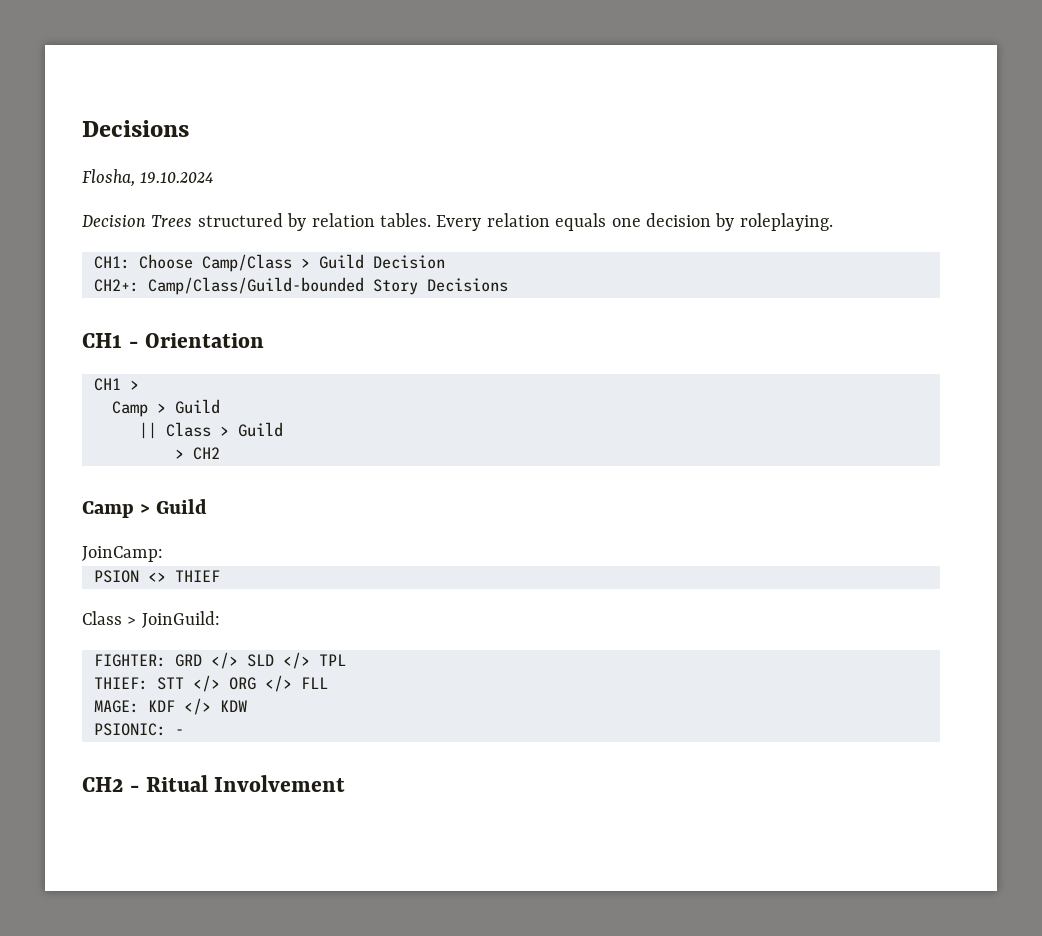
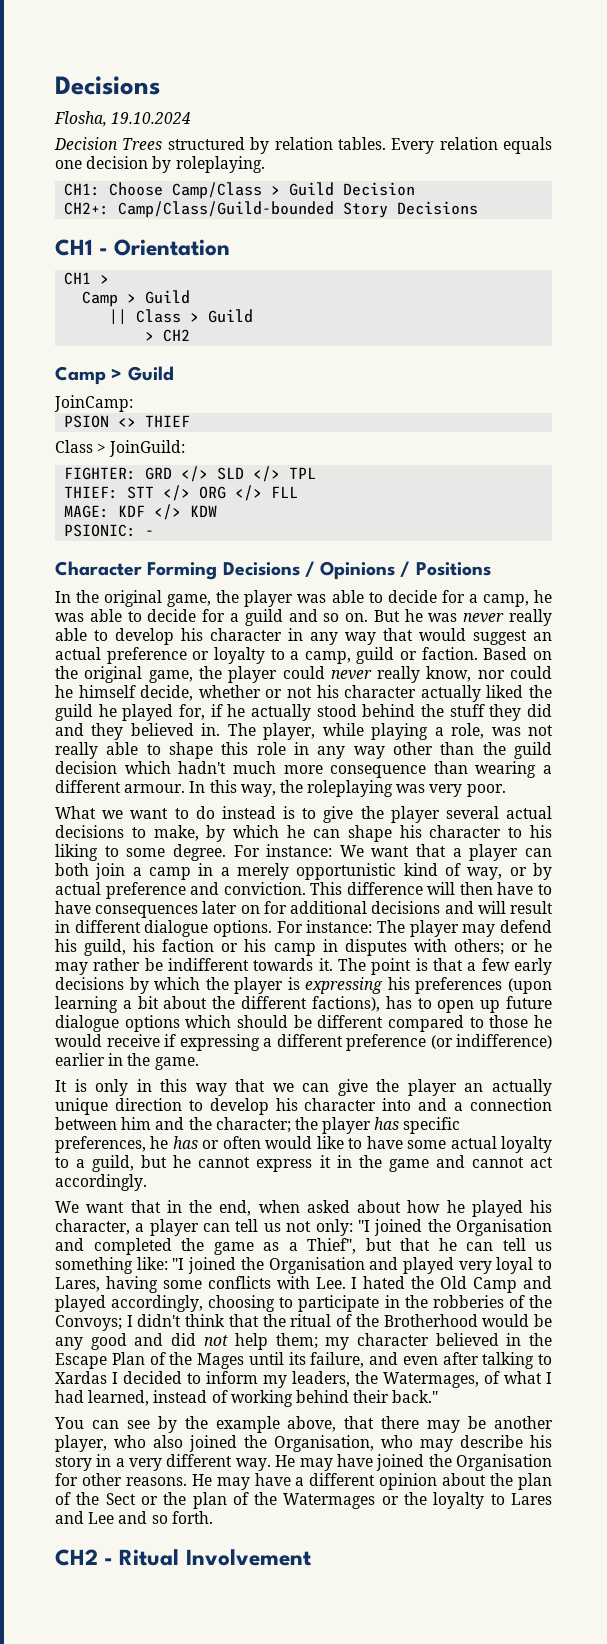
+ Character Forming Decisions / Opinions / Positions
+ In the original game, the player was able to decide for a camp, he was able to decide for a guild and so on. But he was never really able to develop his character in any way that would suggest an actual preference or loyalty to a camp, guild or faction. Based on the original game, the player could never really know, nor could he himself decide, whether or not his character actually liked the guild he played for, if he actually stood behind the stuff they did and they believed in. The player, while playing a role, was not really able to shape this role in any way other than the guild decision which hadn't much more consequence than wearing a different armour. In this way, the roleplaying was very poor.
+ What we want to do instead is to give the player several actual decisions to make, by which he can shape his character to his liking to some degree. For instance: We want that a player can both join a camp in a merely opportunistic kind of way, or by actual preference and conviction. This difference will then have to have consequences later on for additional decisions and will result in different dialogue options. For instance: The player may defend his guild, his faction or his camp in disputes with others; or he may rather be indifferent towards it. The point is that a few early decisions by which the player is expressing his preferences (upon learning a bit about the different factions), has to open up future dialogue options which should be different compared to those he would receive if expressing a different preference (or indifference) earlier in the game.
+ It is only in this way that we can give the player an actually unique direction to develop his character into and a connection between him and the character; the player has specific preferences, he has or often would like to have some actual loyalty to a guild, but he cannot express it in the game and cannot act accordingly.
+ We want that in the end, when asked about how he played his character, a player can tell us not only: "I joined the Organisation and completed the game as a Thief", but that he can tell us something like: "I joined the Organisation and played very loyal to Lares, having some conflicts with Lee. I hated the Old Camp and played accordingly, choosing to participate in the robberies of the Convoys; I didn't think that the ritual of the Brotherhood would be any good and did not help them; my character believed in the Escape Plan of the Mages until its failure, and even after talking to Xardas I decided to inform my leaders, the Watermages, of what I had learned, instead of working behind their back."
+ You can see by the example above, that there may be another player, who also joined the Organisation, who may describe his story in a very different way. He may have joined the Organisation for other reasons. He may have a different opinion about the plan of the Sect or the plan of the Watermages or the loyalty to Lares and Lee and so forth.

